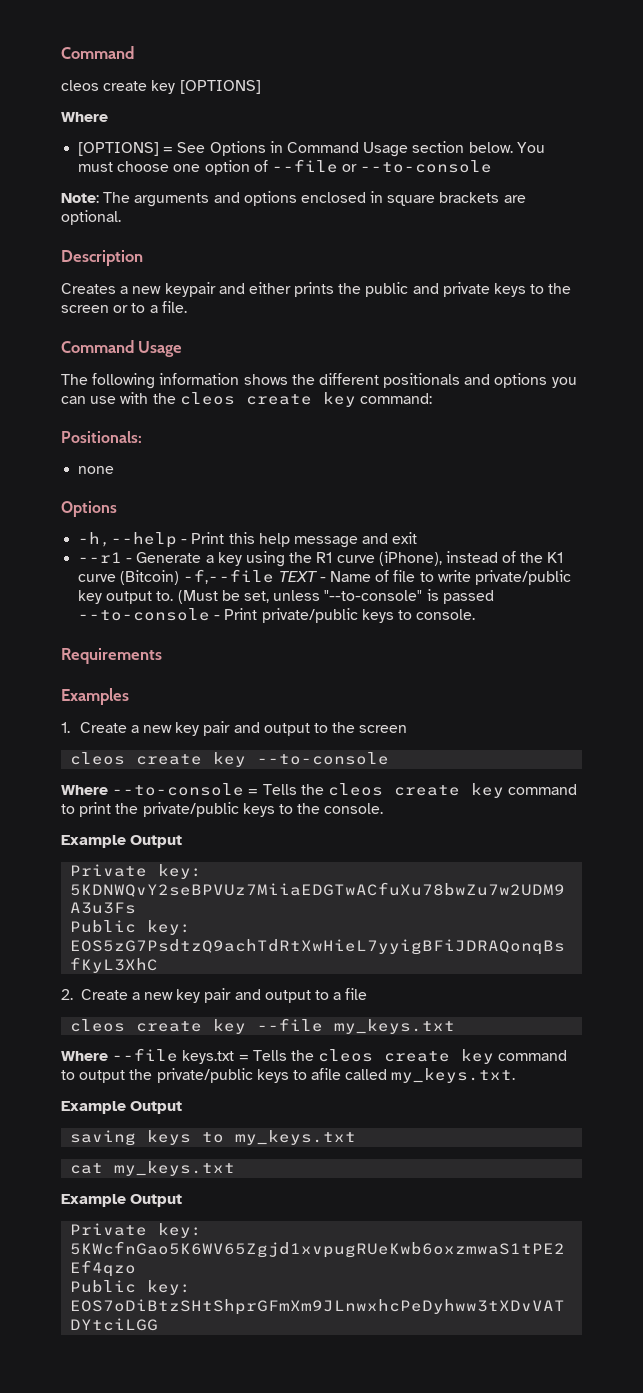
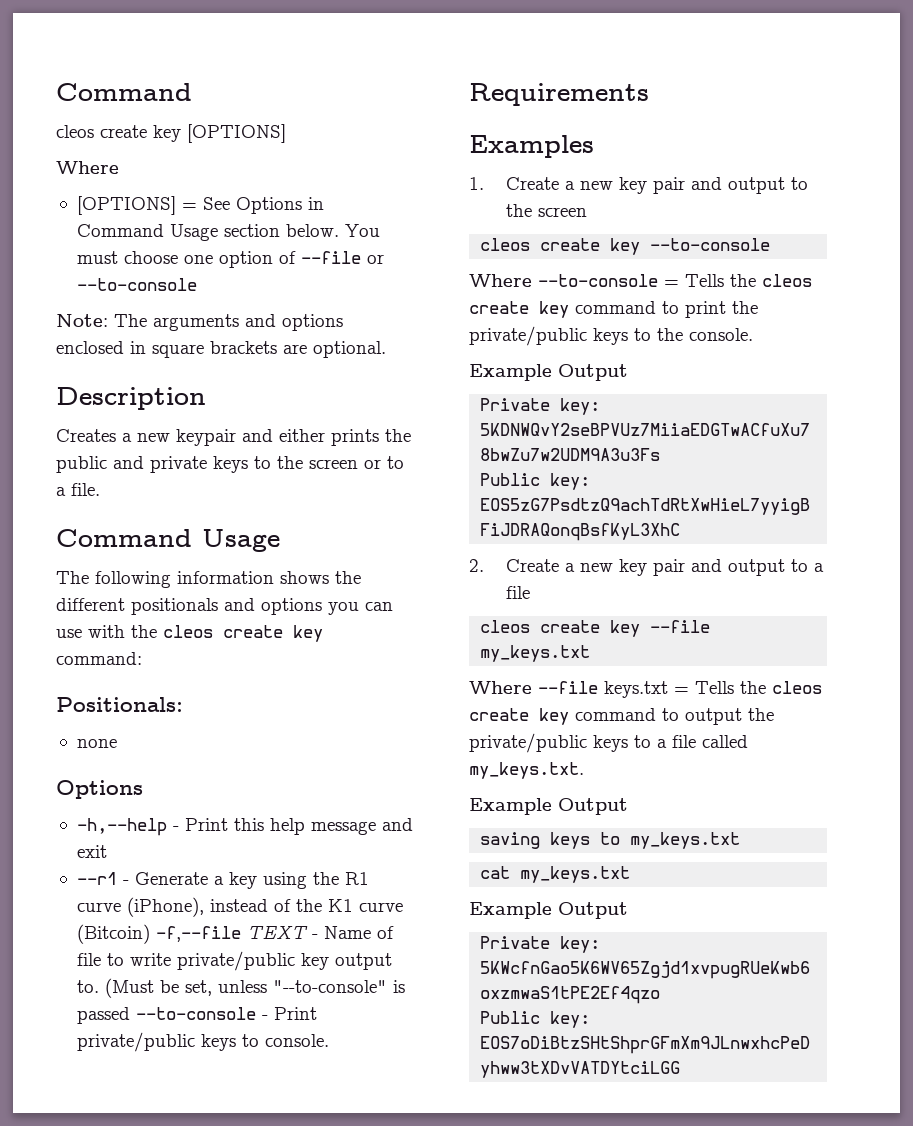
- Where --file keys.txt = Tells the cleos create key command to output the private/public keys to afile called my_keys.txt.
+ Where --file keys.txt = Tells the cleos create key command to output the private/public keys to a file called my_keys.txt.

